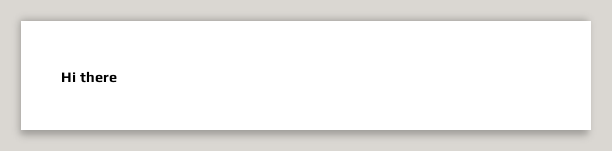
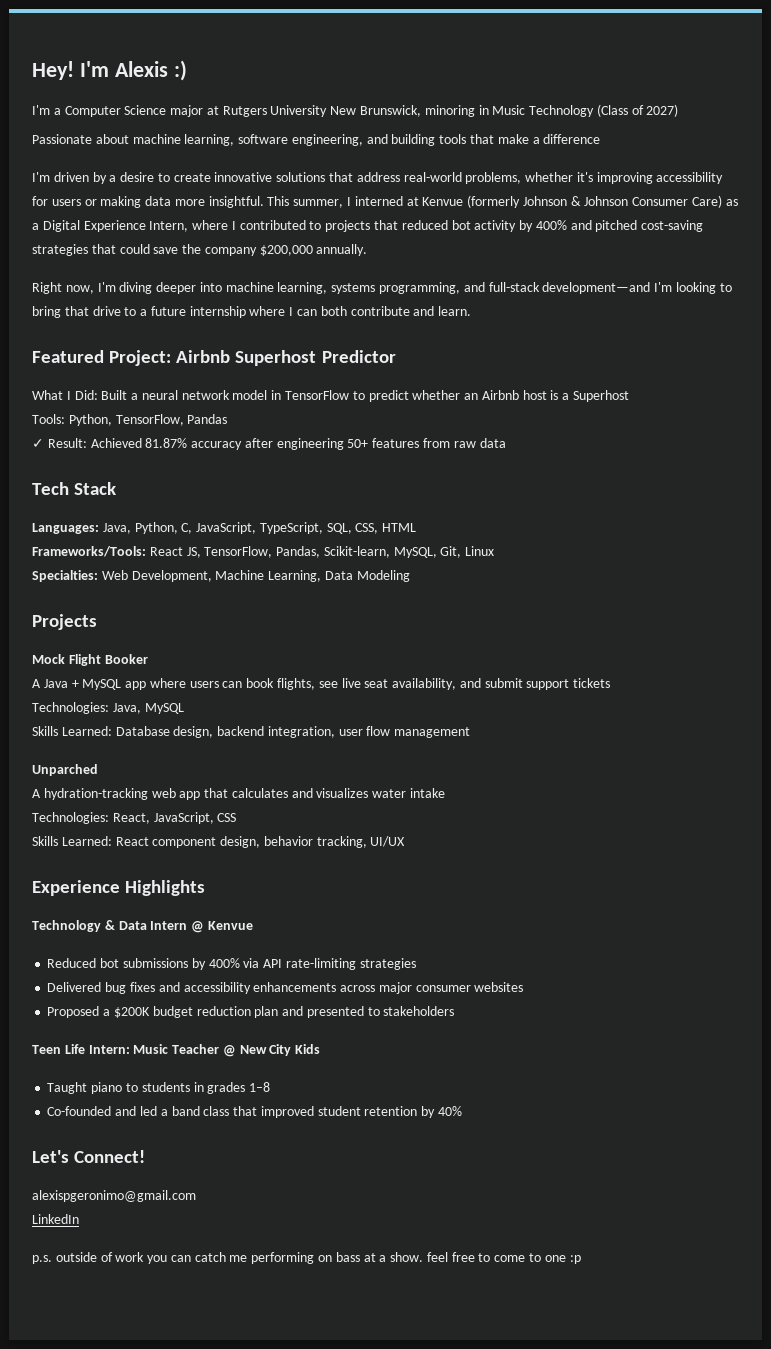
- Hi there
+ Hey! I'm Alexis :)
+ I'm a Computer Science major at Rutgers University New Brunswick, minoring in Music Technology (Class of 2027)
+ Passionate about machine learning, software engineering, and building tools that make a difference
+ I'm driven by a desire to create innovative solutions that address real-world problems, whether it's improving accessibility for users or making data more insightful. This summer, I interned at Kenvue (formerly Johnson & Johnson Consumer Care) as a Digital Experience Intern, where I contributed to projects that reduced bot activity by 400% and pitched cost-saving strategies that could save the company $200,000 annually.
+ Right now, I'm diving deeper into machine learning, systems programming, and full-stack development—and I'm looking to bring that drive to a future internship where I can both contribute and learn.
+ Featured Project: Airbnb Superhost Predictor
+ What I Did: Built a neural network model in TensorFlow to predict whether an Airbnb host is a Superhost
+ Tools: Python, TensorFlow, Pandas
+ ✓ Result: Achieved 81.87% accuracy after engineering 50+ features from raw data
+ Tech Stack
+ Languages: Java, Python, C, JavaScript, TypeScript, SQL, CSS, HTML
+ Frameworks/Tools: React JS, TensorFlow, Pandas, Scikit-learn, MySQL, Git, Linux
+ Specialties: Web Development, Machine Learning, Data Modeling
+ Projects
+ Mock Flight Booker
+ A Java + MySQL app where users can book flights, see live seat availability, and submit support tickets
+ Technologies: Java, MySQL
+ Skills Learned: Database design, backend integration, user flow management
+ Unparched
+ A hydration-tracking web app that calculates and visualizes water intake
+ Technologies: React, JavaScript, CSS
+ Skills Learned: React component design, behavior tracking, UI/UX
+ Experience Highlights
+ Technology & Data Intern @ Kenvue
+ Reduced bot submissions by 400% via API rate-limiting strategies
+ Delivered bug fixes and accessibility enhancements across major consumer websites
+ Proposed a $200K budget reduction plan and presented to stakeholders
+ Teen Life Intern: Music Teacher @ New City Kids
+ Taught piano to students in grades 1–8
+ Co-founded and led a band class that improved student retention by 40%
+ Let's Connect!
+ alexispgeronimo@gmail.com
+ LinkedIn
+ p.s. outside of work you can catch me performing on bass at a show. feel free to come to one :p

